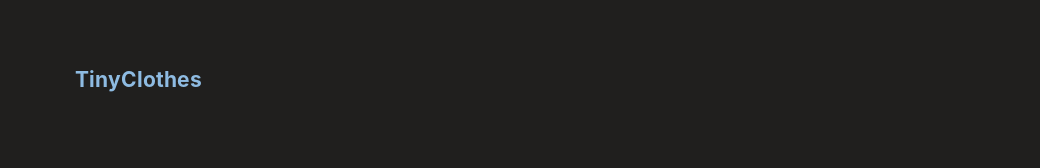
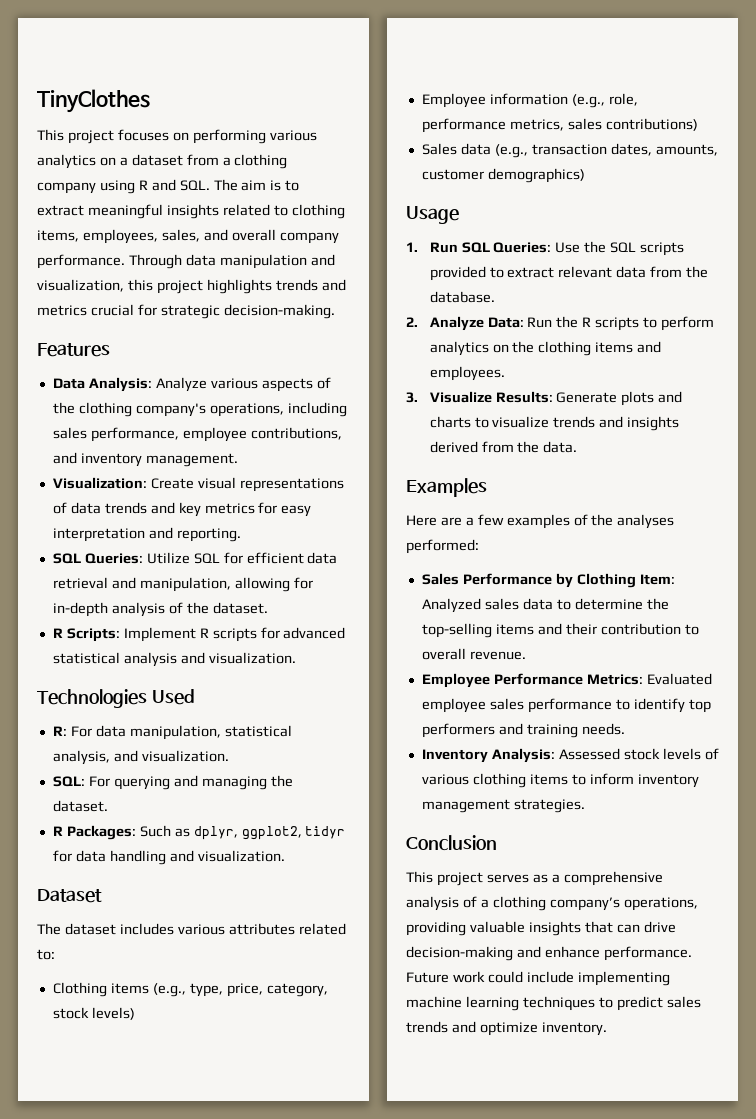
+ This project focuses on performing various analytics on a dataset from a clothing company using R and SQL. The aim is to extract meaningful insights related to clothing items, employees, sales, and overall company performance. Through data manipulation and visualization, this project highlights trends and metrics crucial for strategic decision-making.
+ Features
+ Data Analysis: Analyze various aspects of the clothing company's operations, including sales performance, employee contributions, and inventory management.
+ Visualization: Create visual representations of data trends and key metrics for easy interpretation and reporting.
+ SQL Queries: Utilize SQL for efficient data retrieval and manipulation, allowing for in-depth analysis of the dataset.
+ R Scripts: Implement R scripts for advanced statistical analysis and visualization.
+ Technologies Used
+ R: For data manipulation, statistical analysis, and visualization.
+ SQL: For querying and managing the dataset.
+ R Packages: Such as dplyr, ggplot2, tidyr for data handling and visualization.
+ Dataset
+ The dataset includes various attributes related to:
+ Clothing items (e.g., type, price, category, stock levels)
+ Employee information (e.g., role, performance metrics, sales contributions)
+ Sales data (e.g., transaction dates, amounts, customer demographics)
+ Usage
+ 1. Run SQL Queries: Use the SQL scripts provided to extract relevant data from the database.
+ 2. Analyze Data: Run the R scripts to perform analytics on the clothing items and employees.
+ 3. Visualize Results: Generate plots and charts to visualize trends and insights derived from the data.
+ Examples
+ Here are a few examples of the analyses performed:
+ Sales Performance by Clothing Item: Analyzed sales data to determine the top-selling items and their contribution to overall revenue.
+ Employee Performance Metrics: Evaluated employee sales performance to identify top performers and training needs.
+ Inventory Analysis: Assessed stock levels of various clothing items to inform inventory management strategies.
+ Conclusion
+ This project serves as a comprehensive analysis of a clothing company’s operations, providing valuable insights that can drive decision-making and enhance performance. Future work could include implementing machine learning techniques to predict sales trends and optimize inventory.

